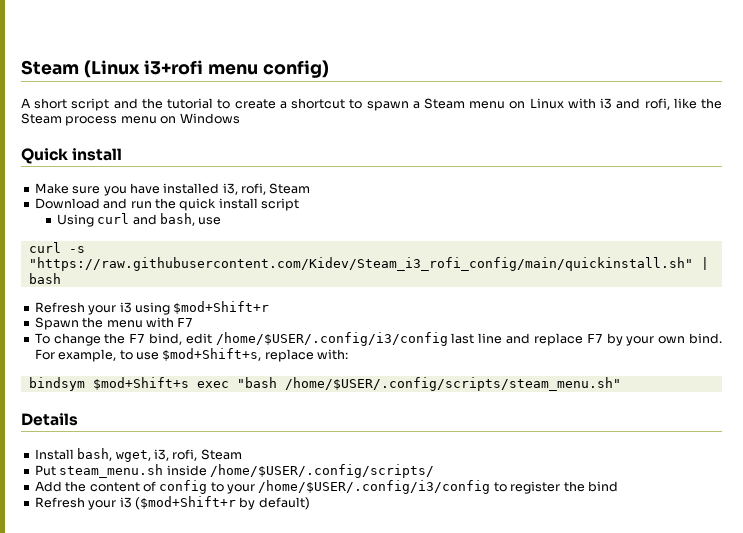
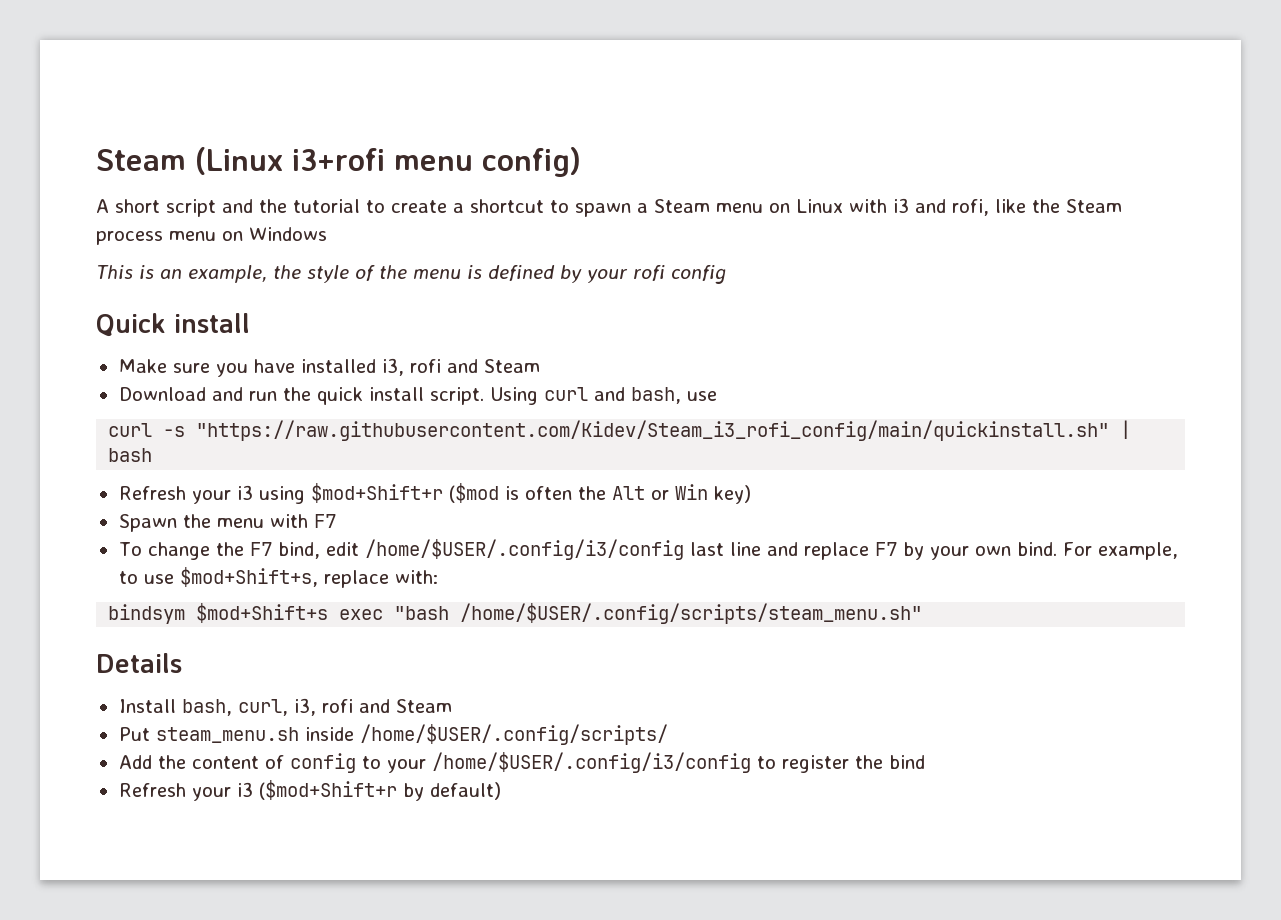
+ This is an example, the style of the menu is defined by your rofi config
- Make sure you have installed i3, rofi, Steam
+ Make sure you have installed i3, rofi and Steam
- Download and run the quick install script
- Using curl and bash, use
+ Download and run the quick install script. Using curl and bash, use
- Refresh your i3 using $mod+Shift+r
+ Refresh your i3 using $mod+Shift+r ($mod is often the Alt or Win key)
- Install bash, wget, i3, rofi, Steam
+ Install bash, curl, i3, rofi and Steam

